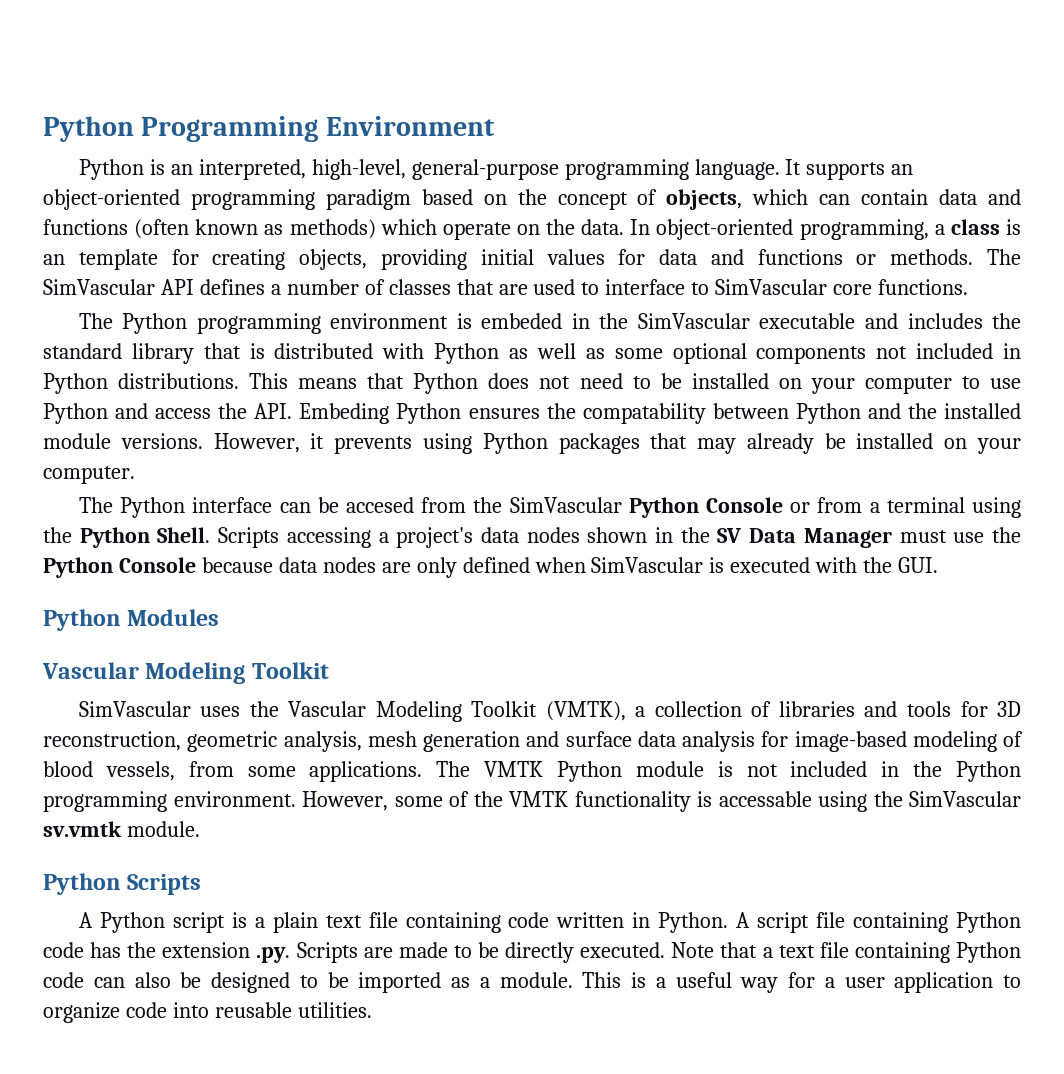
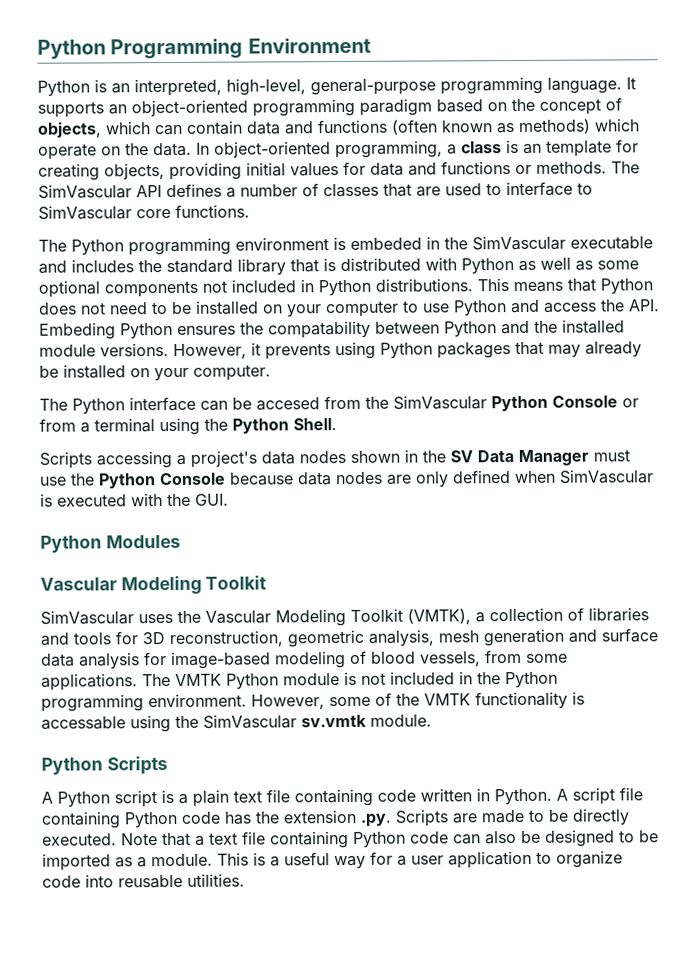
- The Python interface can be accesed from the SimVascular Python Console or from a terminal using the Python Shell. Scripts accessing a project's data nodes shown in the SV Data Manager must use the Python Console because data nodes are only defined when SimVascular is executed with the GUI.
+ The Python interface can be accesed from the SimVascular Python Console or from a terminal using the Python Shell.
+ Scripts accessing a project's data nodes shown in the SV Data Manager must use the Python Console because data nodes are only defined when SimVascular is executed with the GUI.

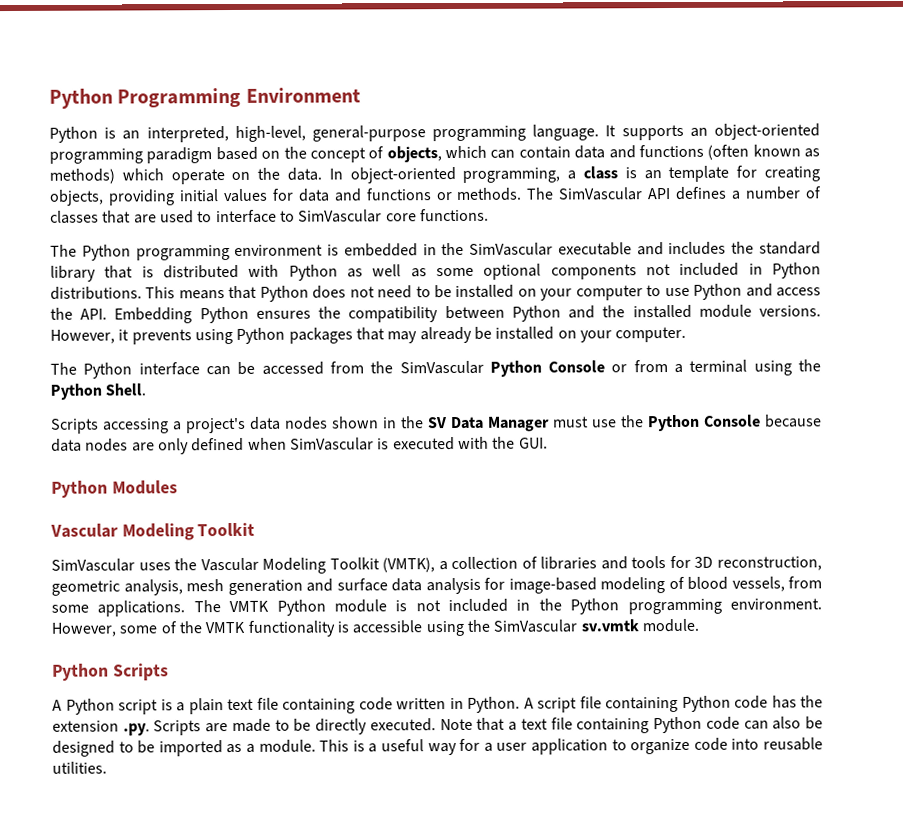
- The Python programming environment is embeded in the SimVascular executable and includes the standard library that is distributed with Python as well as some optional components not included in Python distributions.
+ The Python programming environment is embedded in the SimVascular executable and includes the standard library that is distributed with Python as well as some optional components not included in Python distributions.
- This means that Python does not need to be installed on your computer to use Python and access the API. Embeding Python ensures the compatability between Python and the installed module versions.
+ This means that Python does not need to be installed on your computer to use Python and access the API. Embedding Python ensures the compatibility between Python and the installed module versions.
- The Python interface can be accesed from the SimVascular Python Console or from a terminal using the Python Shell.
+ The Python interface can be accessed from the SimVascular Python Console or from a terminal using the Python Shell.
- However, some of the VMTK functionality is accessable using the SimVascular sv.vmtk module.
+ However, some of the VMTK functionality is accessible using the SimVascular sv.vmtk module.

